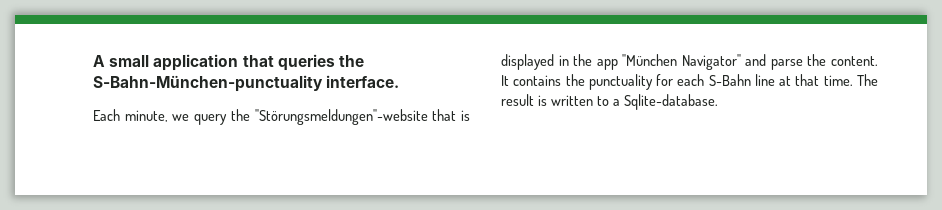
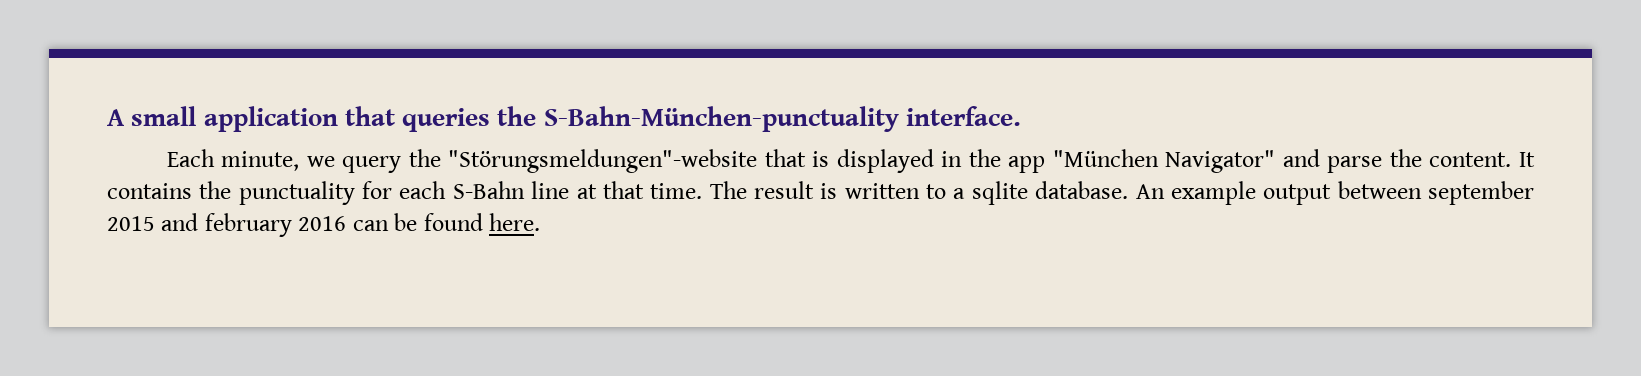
- The result is written to a Sqlite-database.
+ The result is written to a sqlite database. An example output between september 2015 and february 2016 can be found here.

